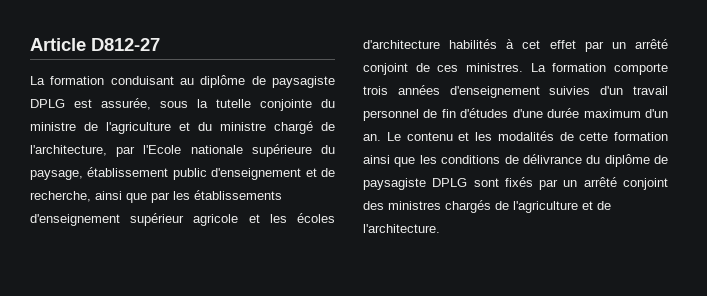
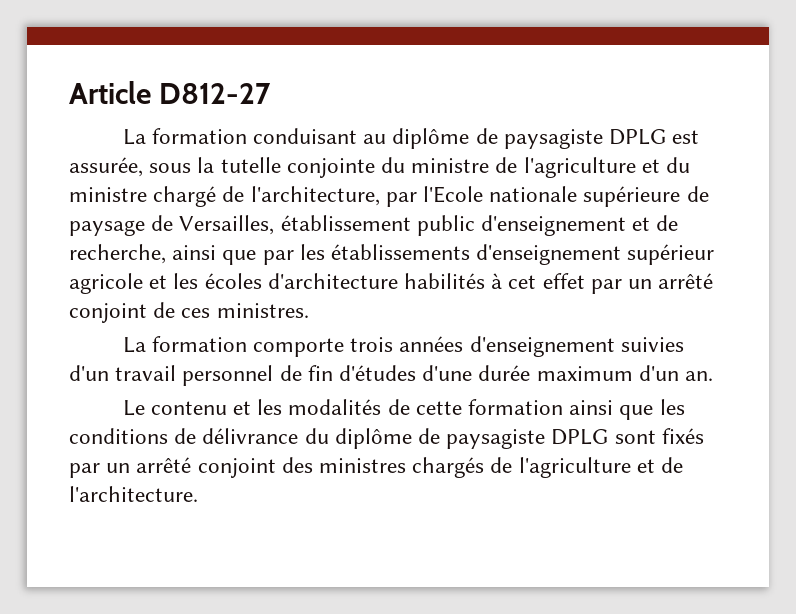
- La formation conduisant au diplôme de paysagiste DPLG est assurée, sous la tutelle conjointe du ministre de l'agriculture et du ministre chargé de l'architecture, par l'Ecole nationale supérieure du paysage, établissement public d'enseignement et de recherche, ainsi que par les établissements d'enseignement supérieur agricole et les écoles d'architecture habilités à cet effet par un arrêté conjoint de ces ministres. La formation comporte trois années d'enseignement suivies d'un travail personnel de fin d'études d'une durée maximum d'un an. Le contenu et les modalités de cette formation ainsi que les conditions de délivrance du diplôme de paysagiste DPLG sont fixés par un arrêté conjoint des ministres chargés de l'agriculture et de l'architecture.
+ La formation conduisant au diplôme de paysagiste DPLG est assurée, sous la tutelle conjointe du ministre de l'agriculture et du ministre chargé de l'architecture, par l'Ecole nationale supérieure de paysage de Versailles, établissement public d'enseignement et de recherche, ainsi que par les établissements d'enseignement supérieur agricole et les écoles d'architecture habilités à cet effet par un arrêté conjoint de ces ministres.
+ La formation comporte trois années d'enseignement suivies d'un travail personnel de fin d'études d'une durée maximum d'un an.
+ Le contenu et les modalités de cette formation ainsi que les conditions de délivrance du diplôme de paysagiste DPLG sont fixés par un arrêté conjoint des ministres chargés de l'agriculture et de l'architecture.

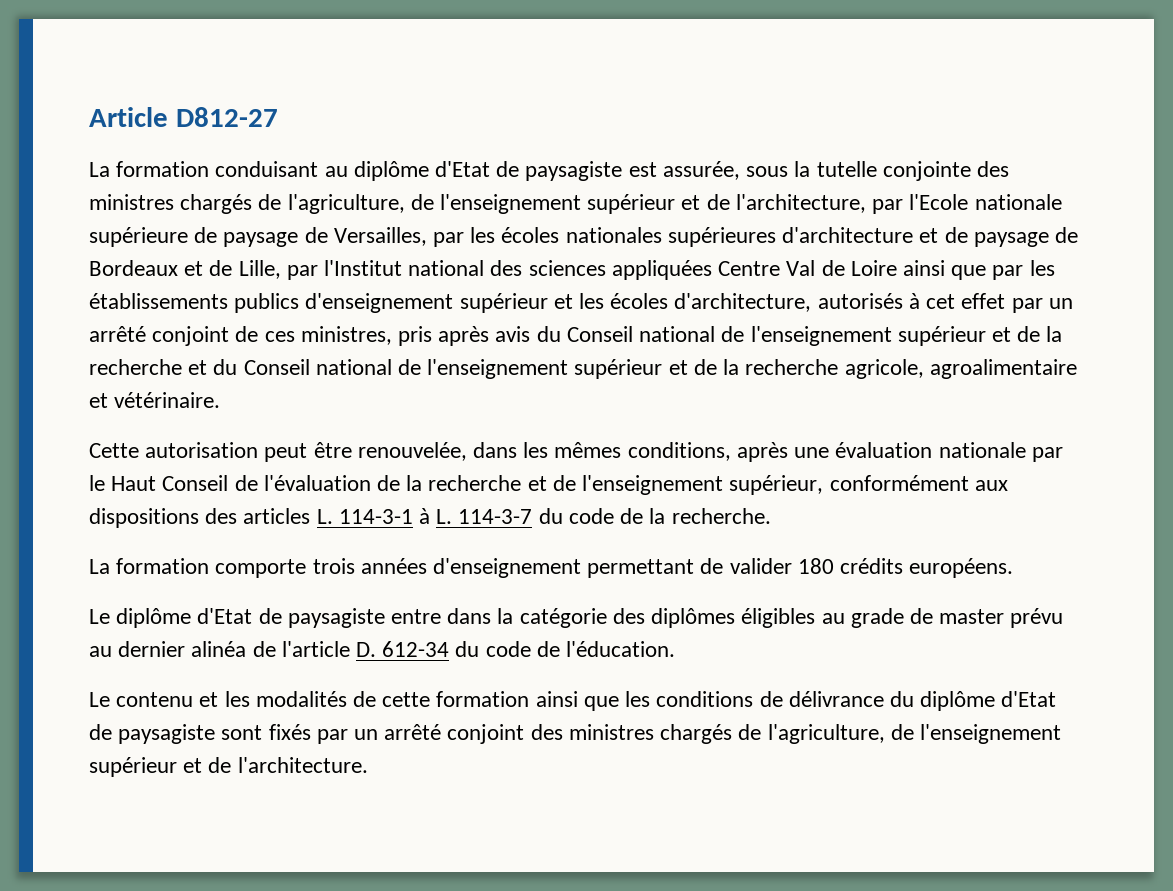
- La formation conduisant au diplôme de paysagiste DPLG est assurée, sous la tutelle conjointe du ministre de l'agriculture et du ministre chargé de l'architecture, par l'Ecole nationale supérieure de paysage de Versailles, établissement public d'enseignement et de recherche, ainsi que par les établissements d'enseignement supérieur agricole et les écoles d'architecture habilités à cet effet par un arrêté conjoint de ces ministres.
+ La formation conduisant au diplôme d'Etat de paysagiste est assurée, sous la tutelle conjointe des ministres chargés de l'agriculture, de l'enseignement supérieur et de l'architecture, par l'Ecole nationale supérieure de paysage de Versailles, par les écoles nationales supérieures d'architecture et de paysage de Bordeaux et de Lille, par l'Institut national des sciences appliquées Centre Val de Loire ainsi que par les établissements publics d'enseignement supérieur et les écoles d'architecture, autorisés à cet effet par un arrêté conjoint de ces ministres, pris après avis du Conseil national de l'enseignement supérieur et de la recherche et du Conseil national de l'enseignement supérieur et de la recherche agricole, agroalimentaire et vétérinaire.
+ Cette autorisation peut être renouvelée, dans les mêmes conditions, après une évaluation nationale par le Haut Conseil de l'évaluation de la recherche et de l'enseignement supérieur, conformément aux dispositions des articles L. 114-3-1 à L. 114-3-7 du code de la recherche.
- La formation comporte trois années d'enseignement suivies d'un travail personnel de fin d'études d'une durée maximum d'un an.
+ La formation comporte trois années d'enseignement permettant de valider 180 crédits européens.
+ Le diplôme d'Etat de paysagiste entre dans la catégorie des diplômes éligibles au grade de master prévu au dernier alinéa de l'article D. 612-34 du code de l'éducation.
- Le contenu et les modalités de cette formation ainsi que les conditions de délivrance du diplôme de paysagiste DPLG sont fixés par un arrêté conjoint des ministres chargés de l'agriculture et de l'architecture.
+ Le contenu et les modalités de cette formation ainsi que les conditions de délivrance du diplôme d'Etat de paysagiste sont fixés par un arrêté conjoint des ministres chargés de l'agriculture, de l'enseignement supérieur et de l'architecture.

